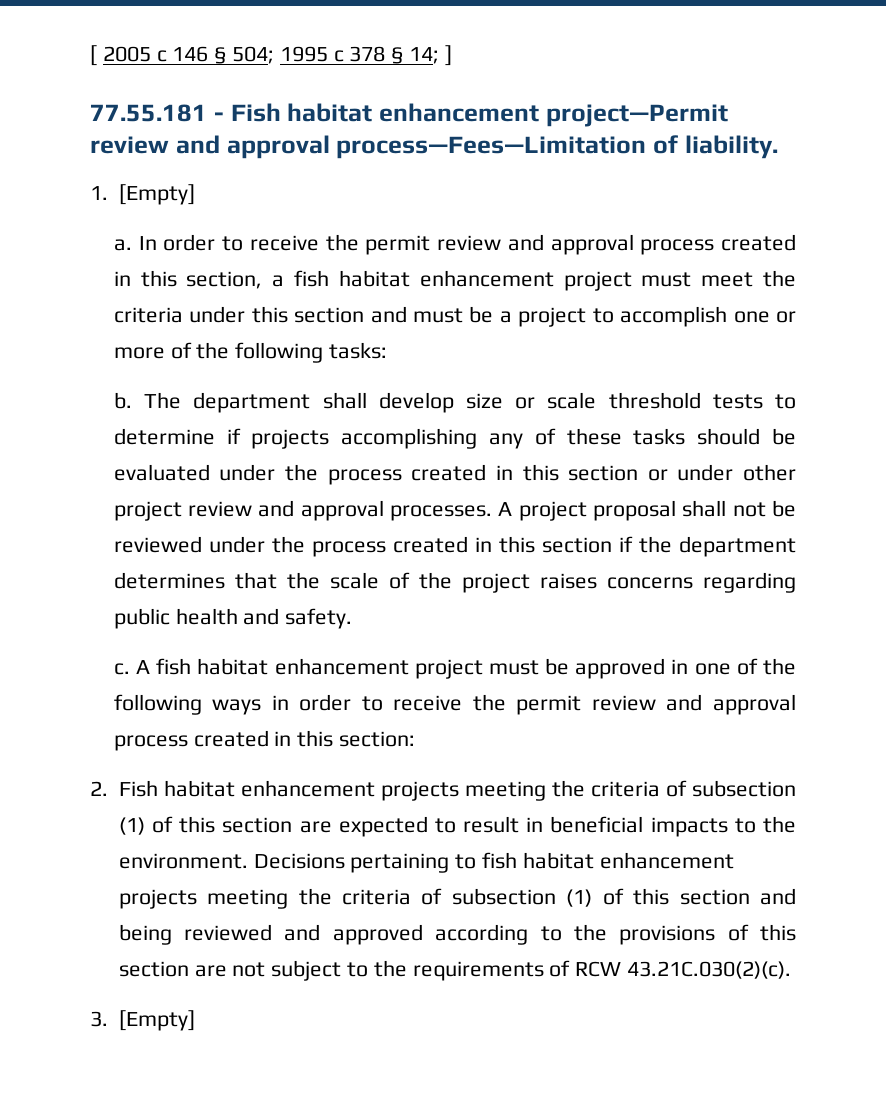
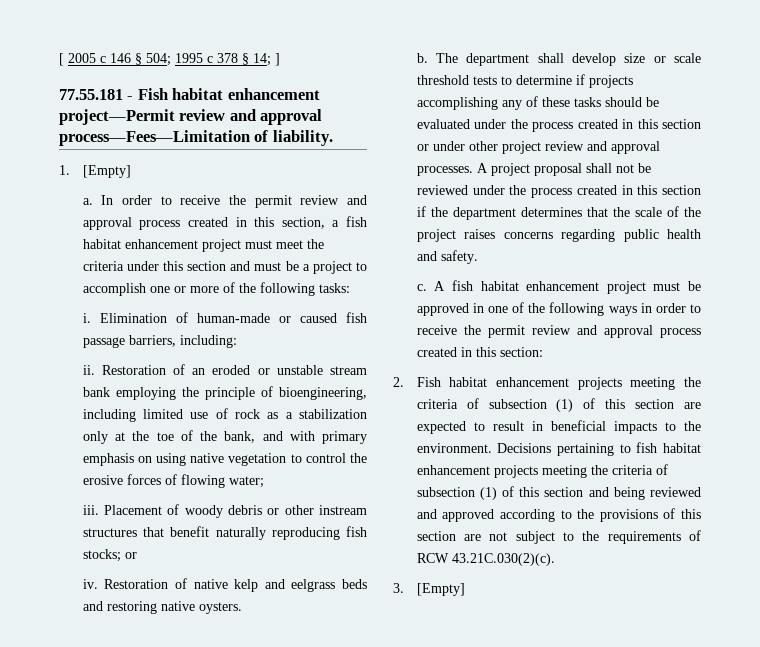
+ i. Elimination of human-made or caused fish passage barriers, including:
+ ii. Restoration of an eroded or unstable stream bank employing the principle of bioengineering, including limited use of rock as a stabilization only at the toe of the bank, and with primary emphasis on using native vegetation to control the erosive forces of flowing water;
+ iii. Placement of woody debris or other instream structures that benefit naturally reproducing fish stocks; or
+ iv. Restoration of native kelp and eelgrass beds and restoring native oysters.

